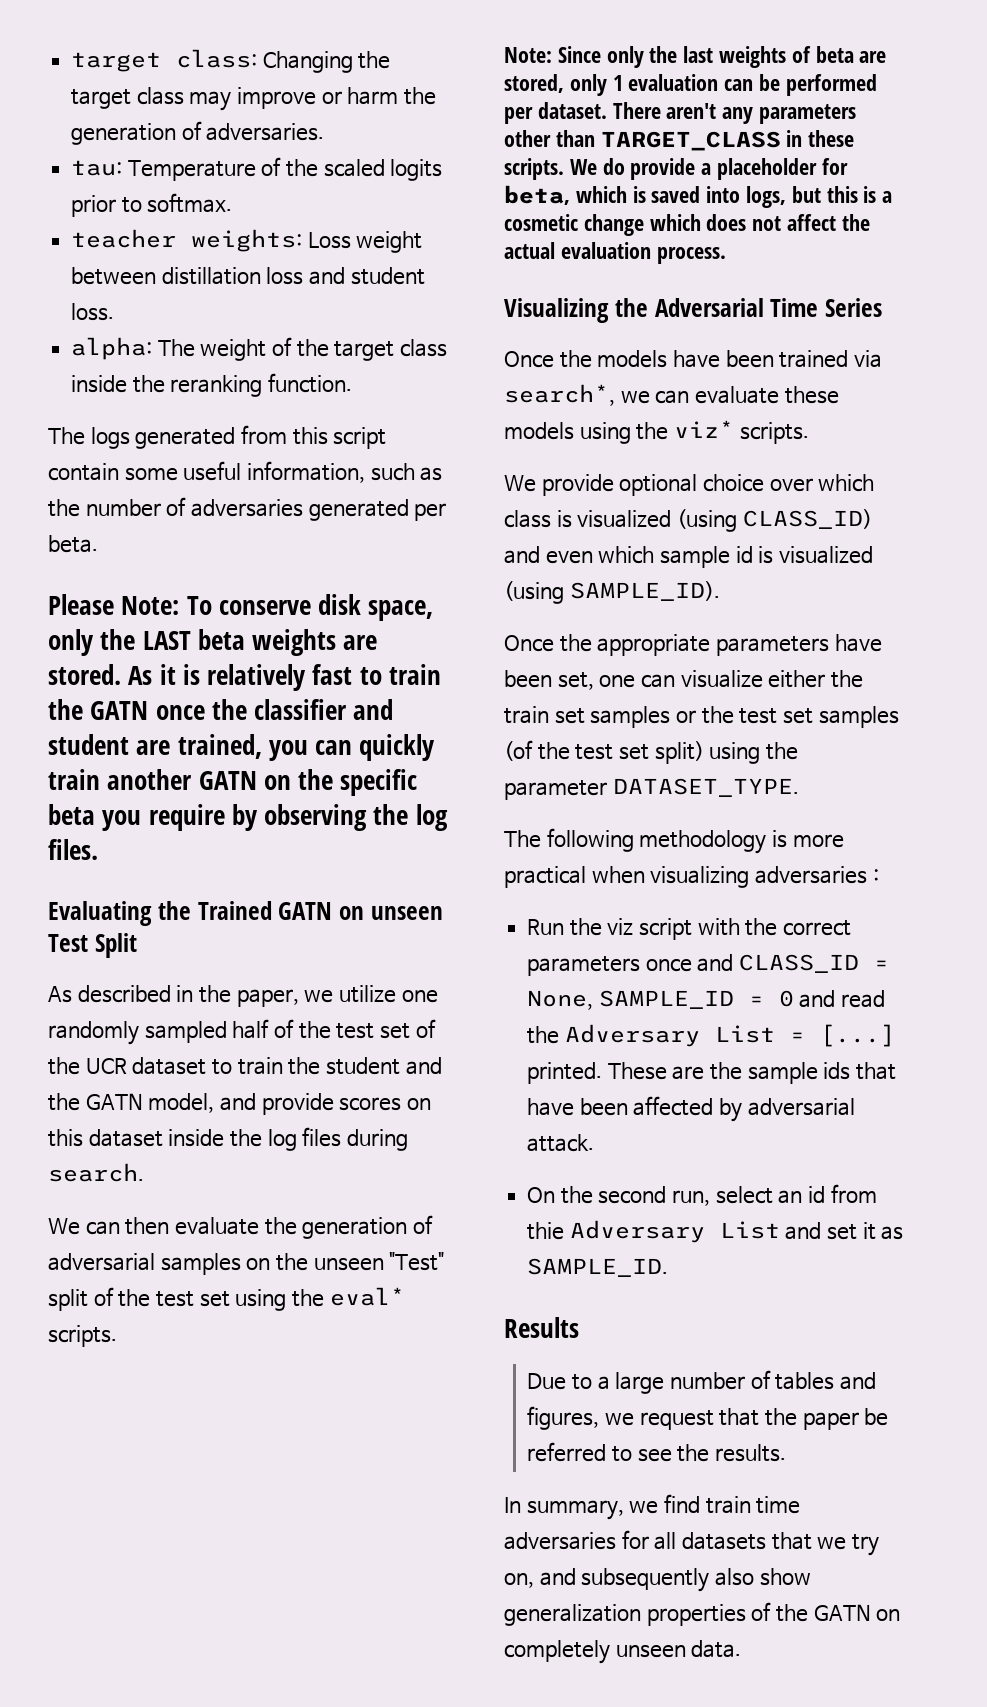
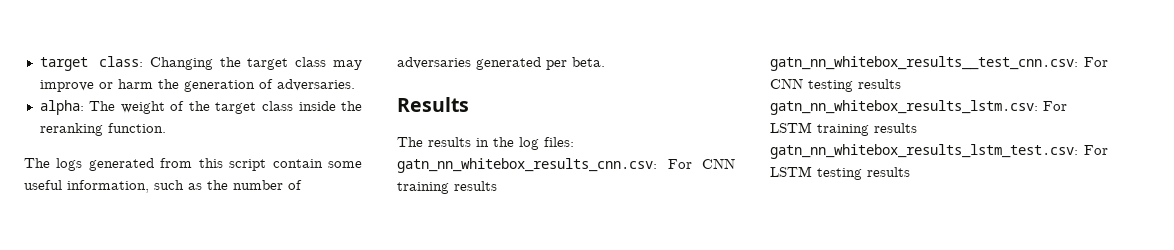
- tau: Temperature of the scaled logits prior to softmax.
- teacher weights: Loss weight between distillation loss and student loss.
- Please Note: To conserve disk space, only the LAST beta weights are stored. As it is relatively fast to train the GATN once the classifier and student are trained, you can quickly train another GATN on the specific beta you require by observing the log files.
- Evaluating the Trained GATN on unseen Test Split
- As described in the paper, we utilize one randomly sampled half of the test set of the UCR dataset to train the student and the GATN model, and provide scores on this dataset inside the log files during search.
- We can then evaluate the generation of adversarial samples on the unseen "Test" split of the test set using the eval* scripts.
- Note: Since only the last weights of beta are stored, only 1 evaluation can be performed per dataset. There aren't any parameters other than TARGET_CLASS in these scripts. We do provide a placeholder for beta, which is saved into logs, but this is a cosmetic change which does not affect the actual evaluation process.
- Visualizing the Adversarial Time Series
- Once the models have been trained via search*, we can evaluate these models using the viz* scripts.
- We provide optional choice over which class is visualized (using CLASS_ID) and even which sample id is visualized (using SAMPLE_ID).
- Once the appropriate parameters have been set, one can visualize either the train set samples or the test set samples (of the test set split) using the parameter DATASET_TYPE.
- The following methodology is more practical when visualizing adversaries :
- Run the viz script with the correct parameters once and CLASS_ID = None, SAMPLE_ID = 0 and read the Adversary List = [...] printed. These are the sample ids that have been affected by adversarial attack.
- On the second run, select an id from thie Adversary List and set it as SAMPLE_ID.
  Results
- Due to a large number of tables and figures, we request that the paper be referred to see the results.
- In summary, we find train time adversaries for all datasets that we try on, and subsequently also show generalization properties of the GATN on completely unseen data.
+ The results in the log files: gatn_nn_whitebox_results_cnn.csv: For CNN training results gatn_nn_whitebox_results__test_cnn.csv: For CNN testing results gatn_nn_whitebox_results_lstm.csv: For LSTM training results gatn_nn_whitebox_results_lstm_test.csv: For LSTM testing results

